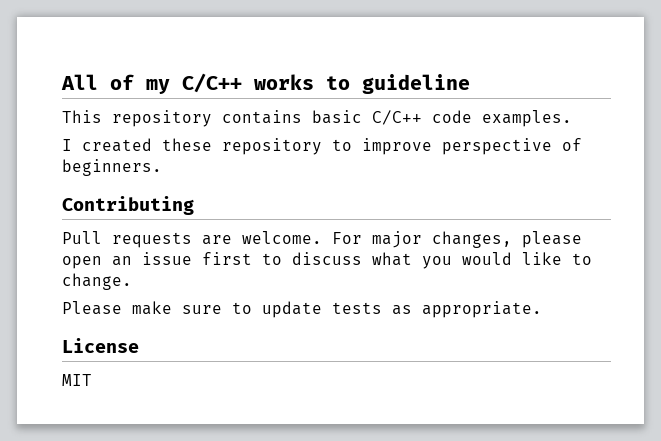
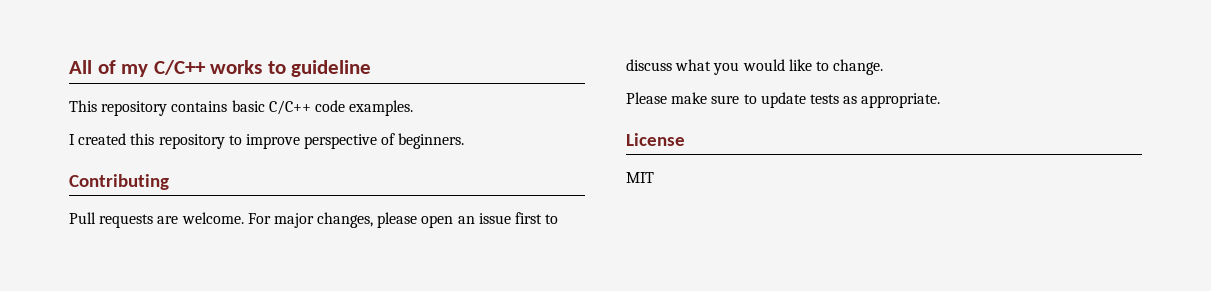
- I created these repository to improve perspective of beginners.
+ I created this repository to improve perspective of beginners.

